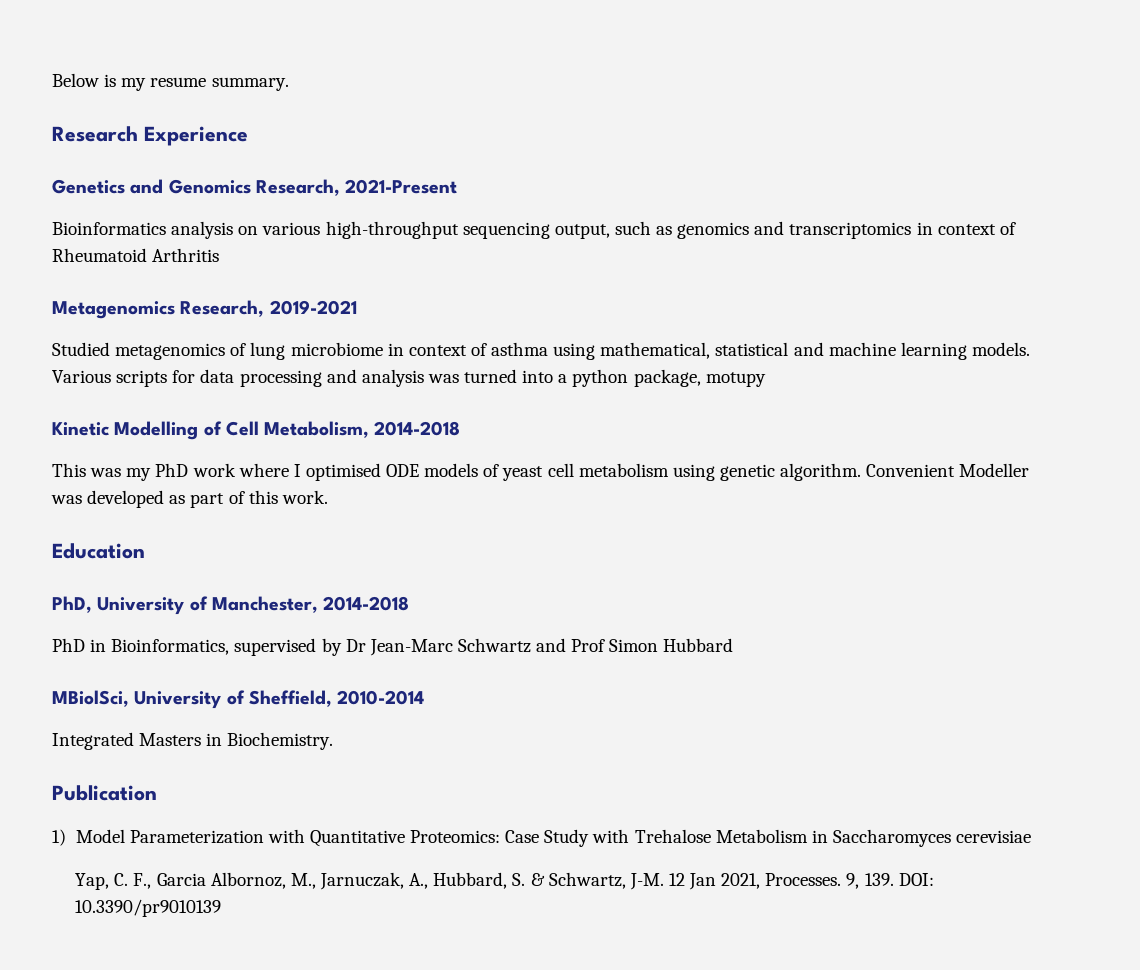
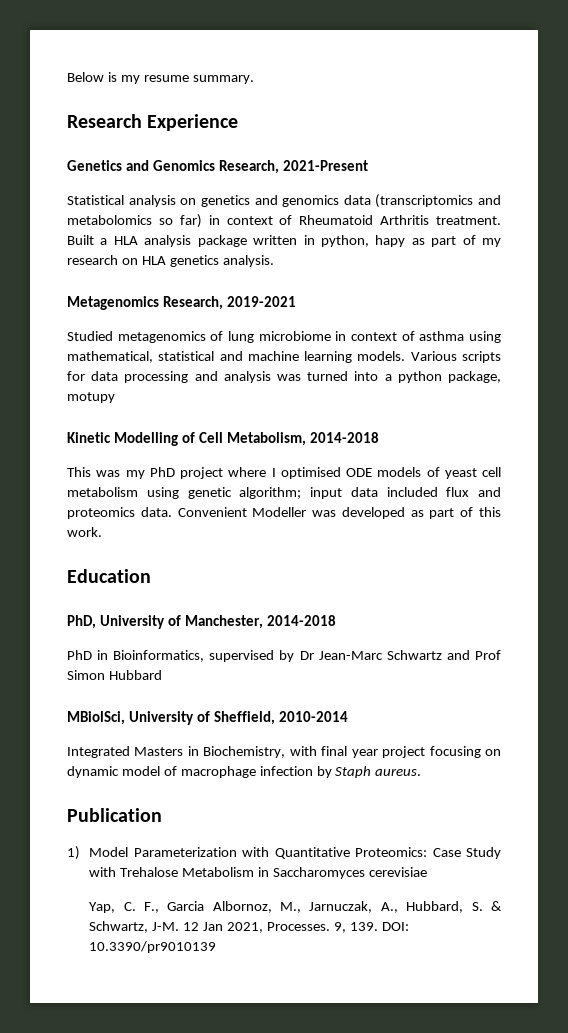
- Bioinformatics analysis on various high-throughput sequencing output, such as genomics and transcriptomics in context of Rheumatoid Arthritis
+ Statistical analysis on genetics and genomics data (transcriptomics and metabolomics so far) in context of Rheumatoid Arthritis treatment. Built a HLA analysis package written in python, hapy as part of my research on HLA genetics analysis.
- This was my PhD work where I optimised ODE models of yeast cell metabolism using genetic algorithm.
+ This was my PhD project where I optimised ODE models of yeast cell metabolism using genetic algorithm; input data included flux and proteomics data.
- Integrated Masters in Biochemistry.
+ Integrated Masters in Biochemistry, with final year project focusing on dynamic model of macrophage infection by Staph aureus.

